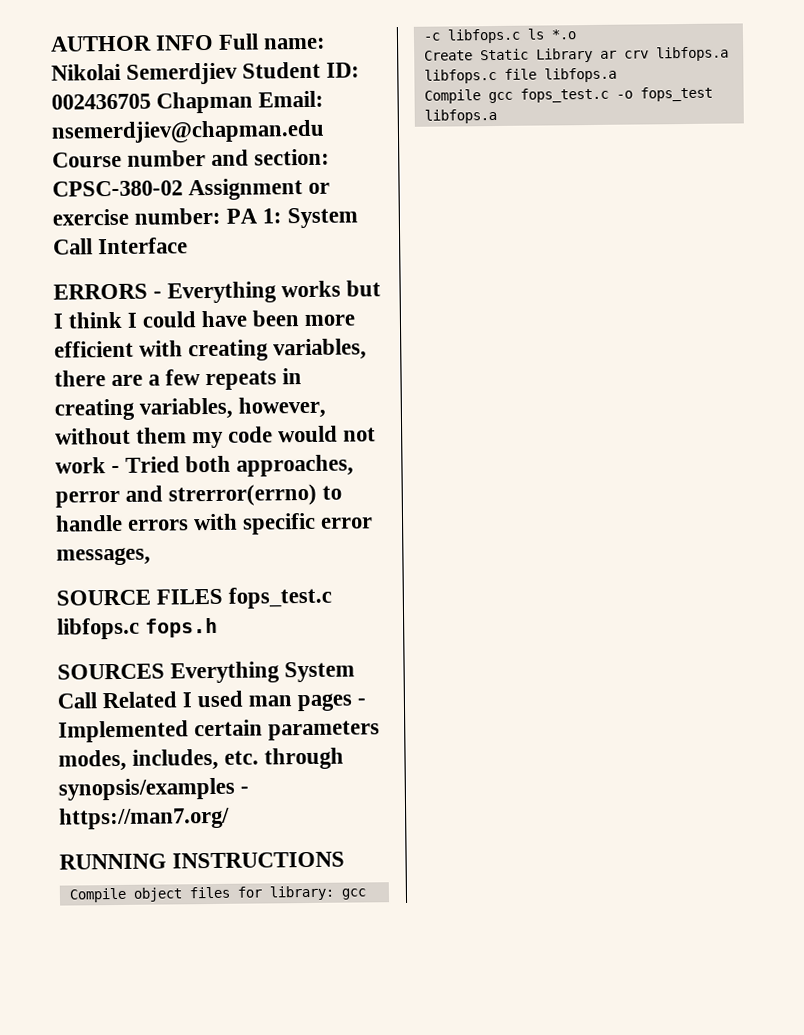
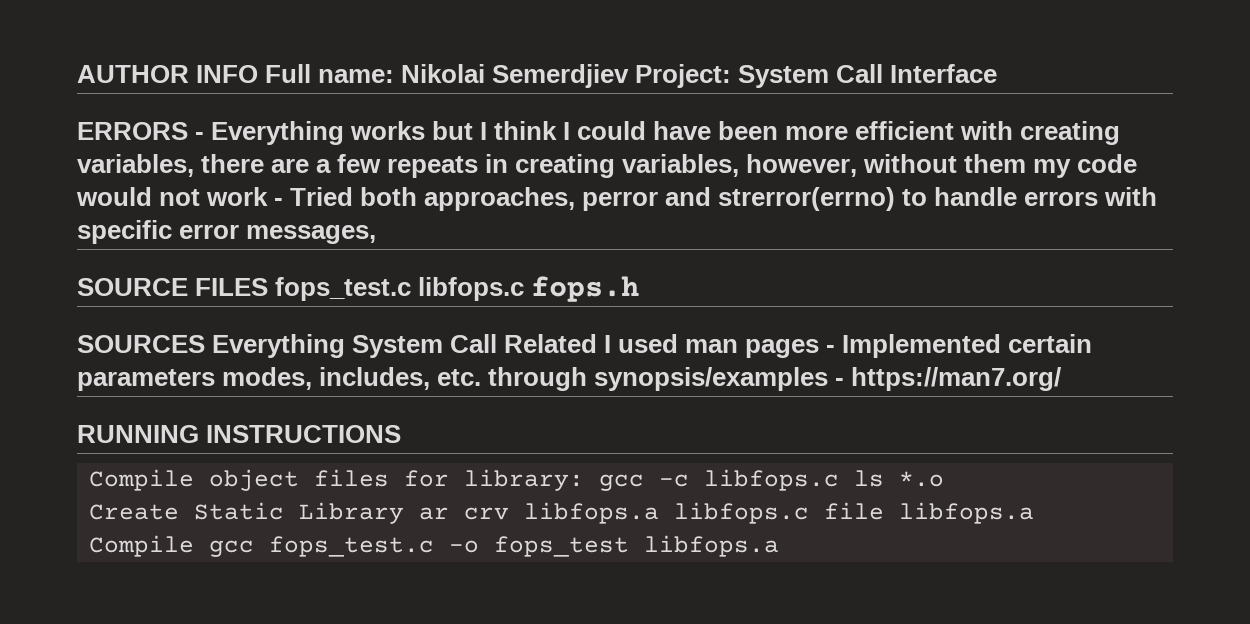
- AUTHOR INFO Full name: Nikolai Semerdjiev Student ID: 002436705 Chapman Email: nsemerdjiev@chapman.edu Course number and section: CPSC-380-02 Assignment or exercise number: PA 1: System Call Interface
+ AUTHOR INFO Full name: Nikolai Semerdjiev Project: System Call Interface

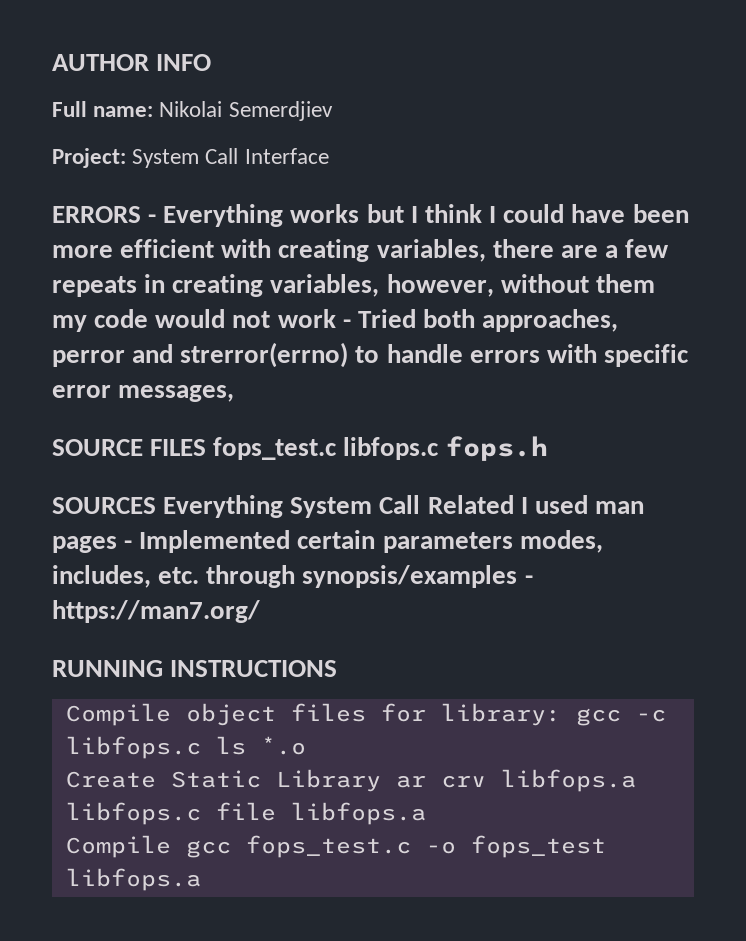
- AUTHOR INFO Full name: Nikolai Semerdjiev Project: System Call Interface
+ AUTHOR INFO
+ Full name: Nikolai Semerdjiev
+ Project: System Call Interface

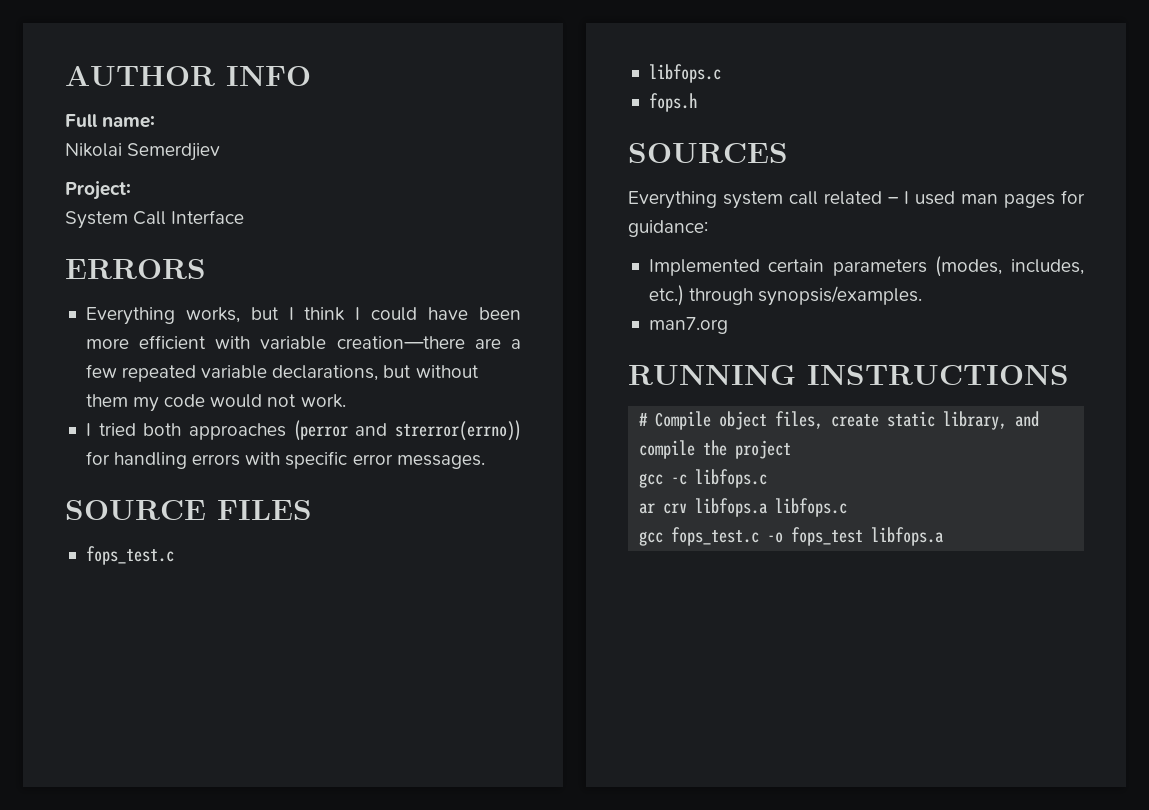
- Full name: Nikolai Semerdjiev
+ Full name:
+ Nikolai Semerdjiev
- Project: System Call Interface
+ Project:
+ System Call Interface
- ERRORS - Everything works but I think I could have been more efficient with creating variables, there are a few repeats in creating variables, however, without them my code would not work - Tried both approaches, perror and strerror(errno) to handle errors with specific error messages,
+ ERRORS
+ Everything works, but I think I could have been more efficient with variable creation—there are a few repeated variable declarations, but without them my code would not work.
+ I tried both approaches (perror and strerror(errno)) for handling errors with specific error messages.
- SOURCE FILES fops_test.c libfops.c fops.h
+ SOURCE FILES
+ fops_test.c
+ libfops.c
+ fops.h
- SOURCES Everything System Call Related I used man pages - Implemented certain parameters modes, includes, etc. through synopsis/examples - https://man7.org/
+ SOURCES
+ Everything system call related – I used man pages for guidance:
+ Implemented certain parameters (modes, includes, etc.) through synopsis/examples.
+ man7.org
- Compile object files for library: gcc -c libfops.c ls *.o
- Create Static Library ar crv libfops.a libfops.c file libfops.a
- Compile gcc fops_test.c -o fops_test libfops.a
+ # Compile object files, create static library, and compile the project
+ gcc -c libfops.c
+ ar crv libfops.a libfops.c
+ gcc fops_test.c -o fops_test libfops.a

